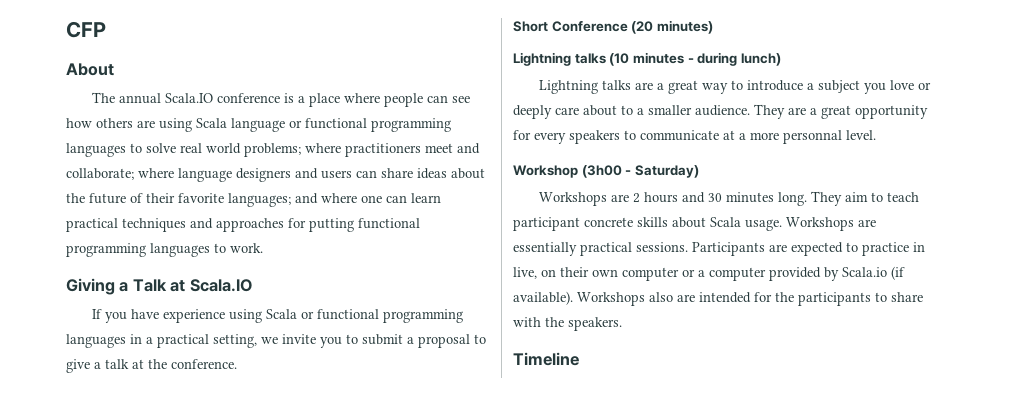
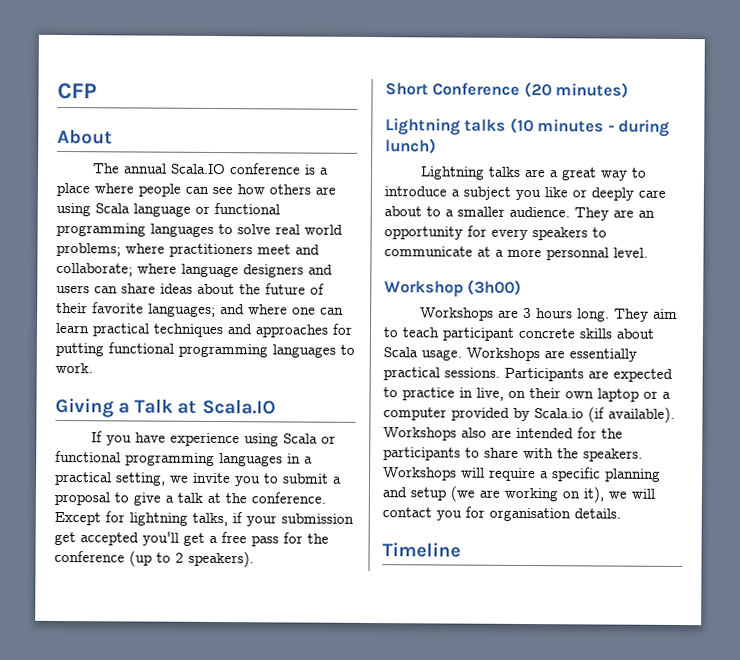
+ Except for lightning talks, if your submission get accepted you'll get a free pass for the conference (up to 2 speakers).
- Lightning talks are a great way to introduce a subject you love or deeply care about to a smaller audience.
+ Lightning talks are a great way to introduce a subject you like or deeply care about to a smaller audience.
- They are a great opportunity for every speakers to communicate at a more personnal level.
+ They are an opportunity for every speakers to communicate at a more personnal level.
- Workshop (3h00 - Saturday)
- Workshops are 2 hours and 30 minutes long.
+ Workshop (3h00)
+ Workshops are 3 hours long.
- Participants are expected to practice in live, on their own computer or a computer provided by Scala.io (if available).
+ Participants are expected to practice in live, on their own laptop or a computer provided by Scala.io (if available).
+ Workshops will require a specific planning and setup (we are working on it), we will contact you for organisation details.

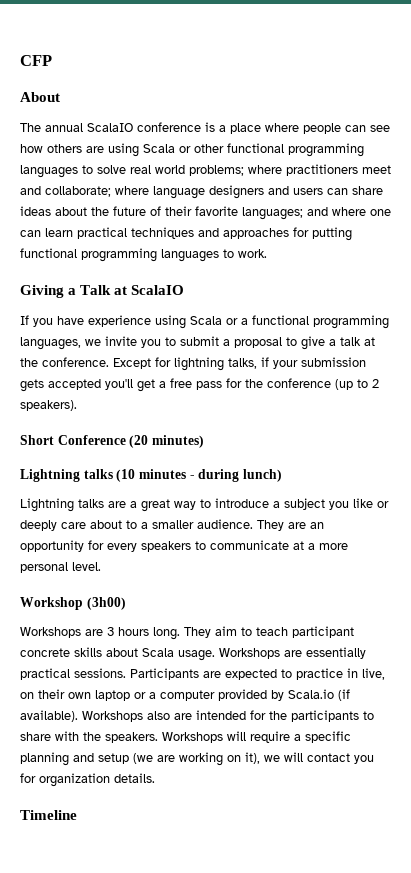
- The annual Scala.IO conference is a place where people can see how others are using Scala language or functional programming languages to solve real world problems; where practitioners meet and collaborate; where language designers and users can share ideas about the future of their favorite languages; and where one can learn practical techniques and approaches for putting functional programming languages to work.
+ The annual ScalaIO conference is a place where people can see how others are using Scala or other functional programming languages to solve real world problems; where practitioners meet and collaborate; where language designers and users can share ideas about the future of their favorite languages; and where one can learn practical techniques and approaches for putting functional programming languages to work.
- Giving a Talk at Scala.IO
+ Giving a Talk at ScalaIO
- If you have experience using Scala or functional programming languages in a practical setting, we invite you to submit a proposal to give a talk at the conference.
+ If you have experience using Scala or a functional programming languages, we invite you to submit a proposal to give a talk at the conference.
- Except for lightning talks, if your submission get accepted you'll get a free pass for the conference (up to 2 speakers).
+ Except for lightning talks, if your submission gets accepted you'll get a free pass for the conference (up to 2 speakers).
- They are an opportunity for every speakers to communicate at a more personnal level.
+ They are an opportunity for every speakers to communicate at a more personal level.
- Workshops will require a specific planning and setup (we are working on it), we will contact you for organisation details.
+ Workshops will require a specific planning and setup (we are working on it), we will contact you for organization details.

